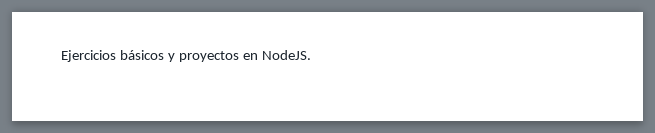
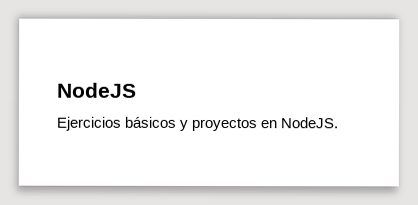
+ NodeJS

